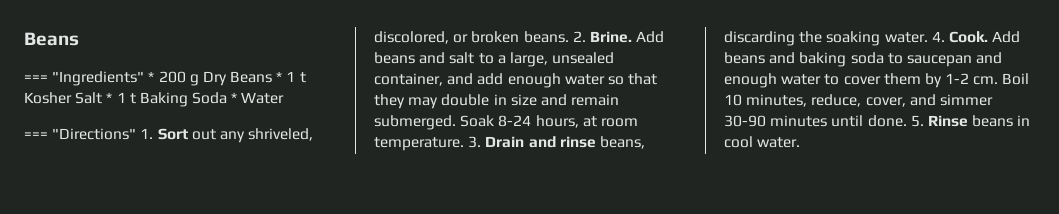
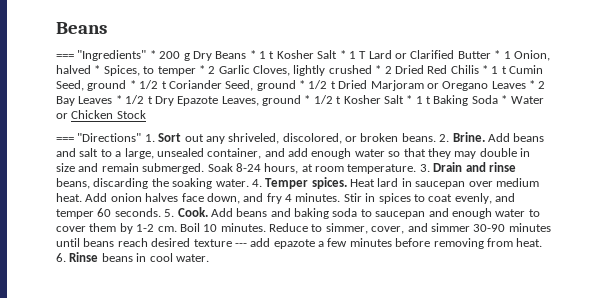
- === "Ingredients" * 200 g Dry Beans * 1 t Kosher Salt * 1 t Baking Soda * Water
+ === "Ingredients" * 200 g Dry Beans * 1 t Kosher Salt * 1 T Lard or Clarified Butter * 1 Onion, halved * Spices, to temper * 2 Garlic Cloves, lightly crushed * 2 Dried Red Chilis * 1 t Cumin Seed, ground * 1/2 t Coriander Seed, ground * 1/2 t Dried Marjoram or Oregano Leaves * 2 Bay Leaves * 1/2 t Dry Epazote Leaves, ground * 1/2 t Kosher Salt * 1 t Baking Soda * Water or Chicken Stock
- 4. Cook.
+ 4. Temper spices. Heat lard in saucepan over medium heat. Add onion halves face down, and fry 4 minutes. Stir in spices to coat evenly, and temper 60 seconds. 5. Cook.
- Boil 10 minutes, reduce, cover, and simmer 30-90 minutes until done. 5. Rinse beans in cool water.
+ Boil 10 minutes. Reduce to simmer, cover, and simmer 30-90 minutes until beans reach desired texture --- add epazote a few minutes before removing from heat. 6. Rinse beans in cool water.

